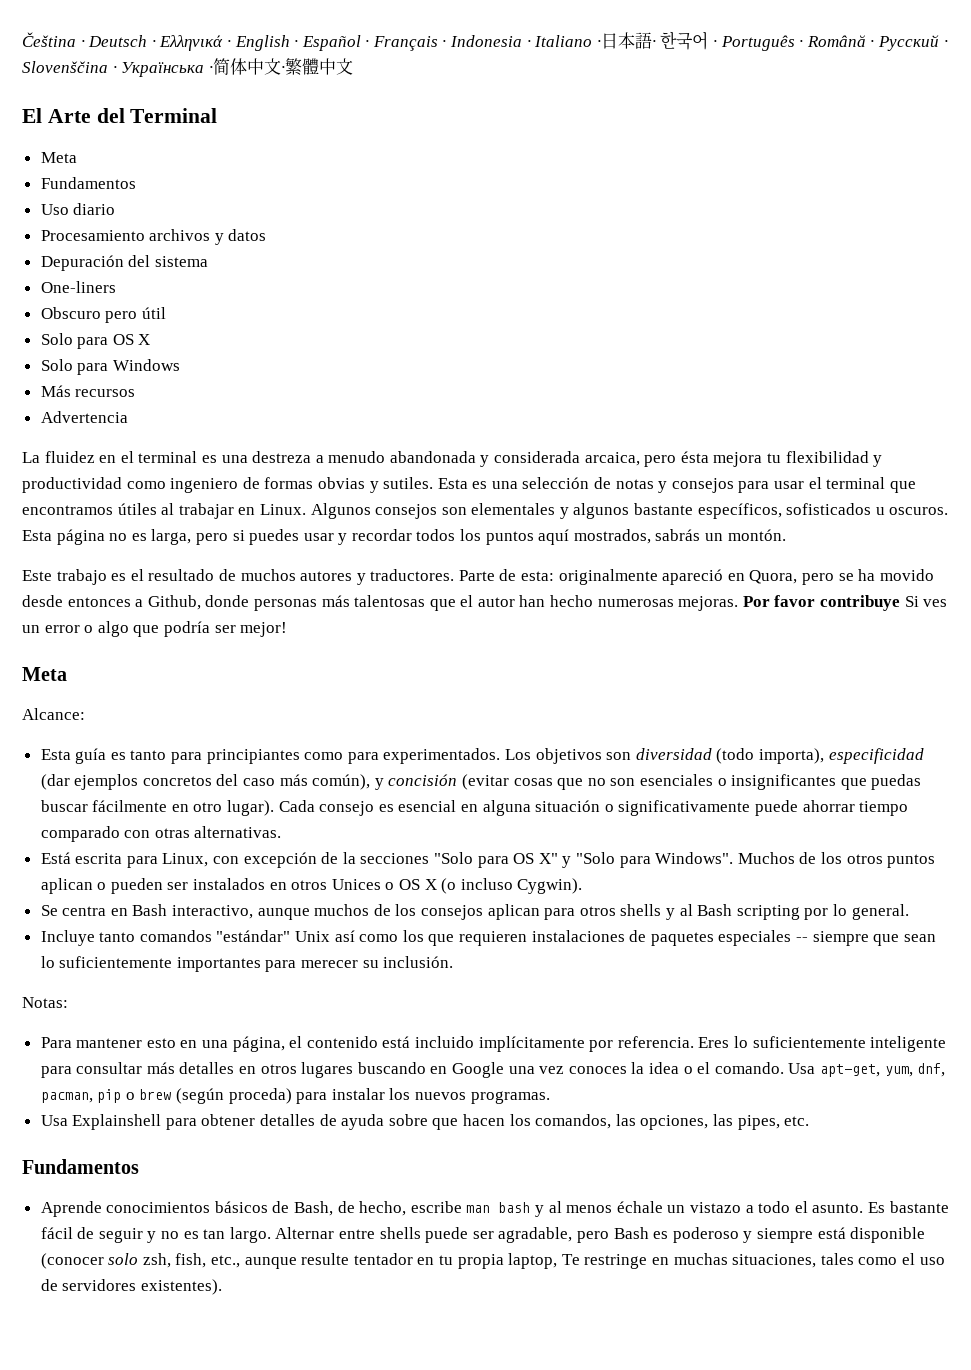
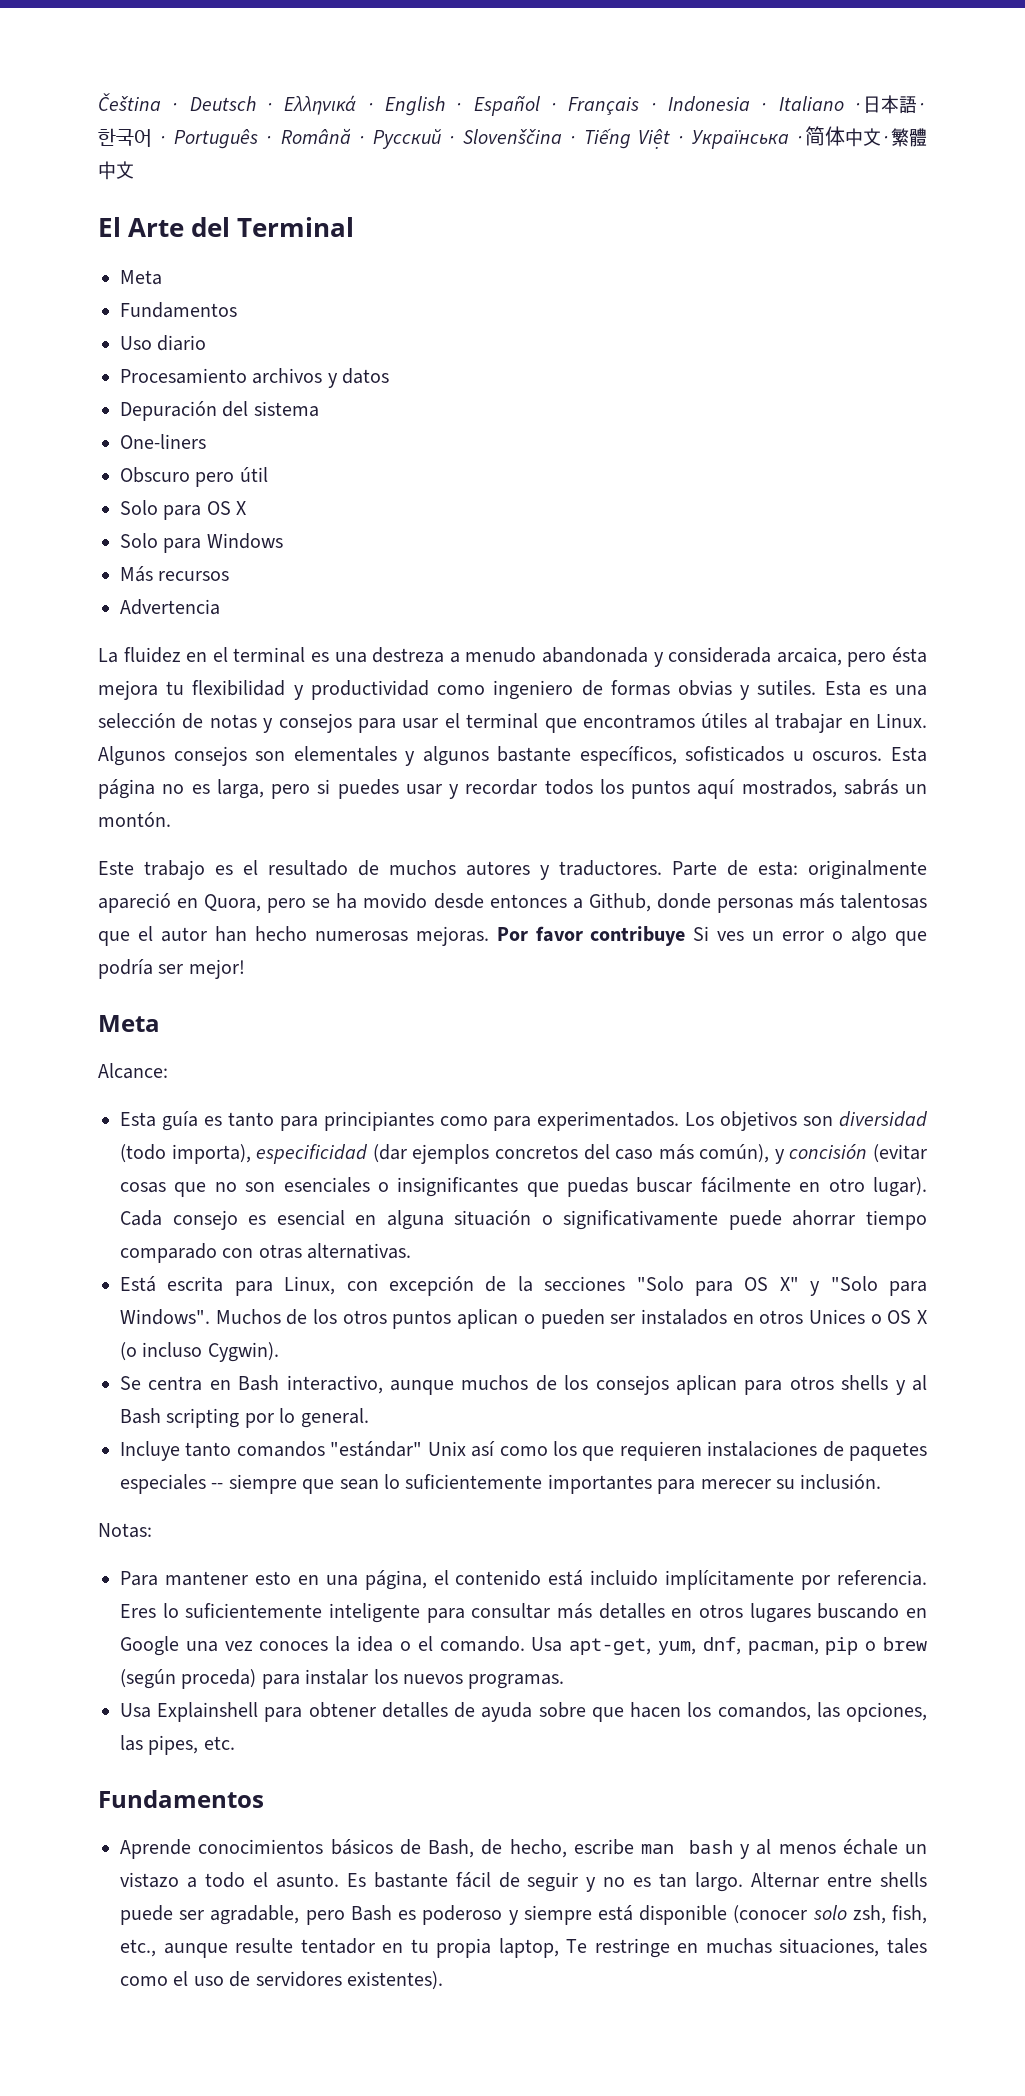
- Čeština ∙ Deutsch ∙ Ελληνικά ∙ English ∙ Español ∙ Français ∙ Indonesia ∙ Italiano ∙日本語∙ 한국어 ∙ Português ∙ Română ∙ Русский ∙ Slovenščina ∙ Українська ∙简体中文∙繁體中文
+ Čeština ∙ Deutsch ∙ Ελληνικά ∙ English ∙ Español ∙ Français ∙ Indonesia ∙ Italiano ∙日本語∙ 한국어 ∙ Português ∙ Română ∙ Русский ∙ Slovenščina ∙ Tiếng Việt ∙ Українська ∙简体中文∙繁體中文

